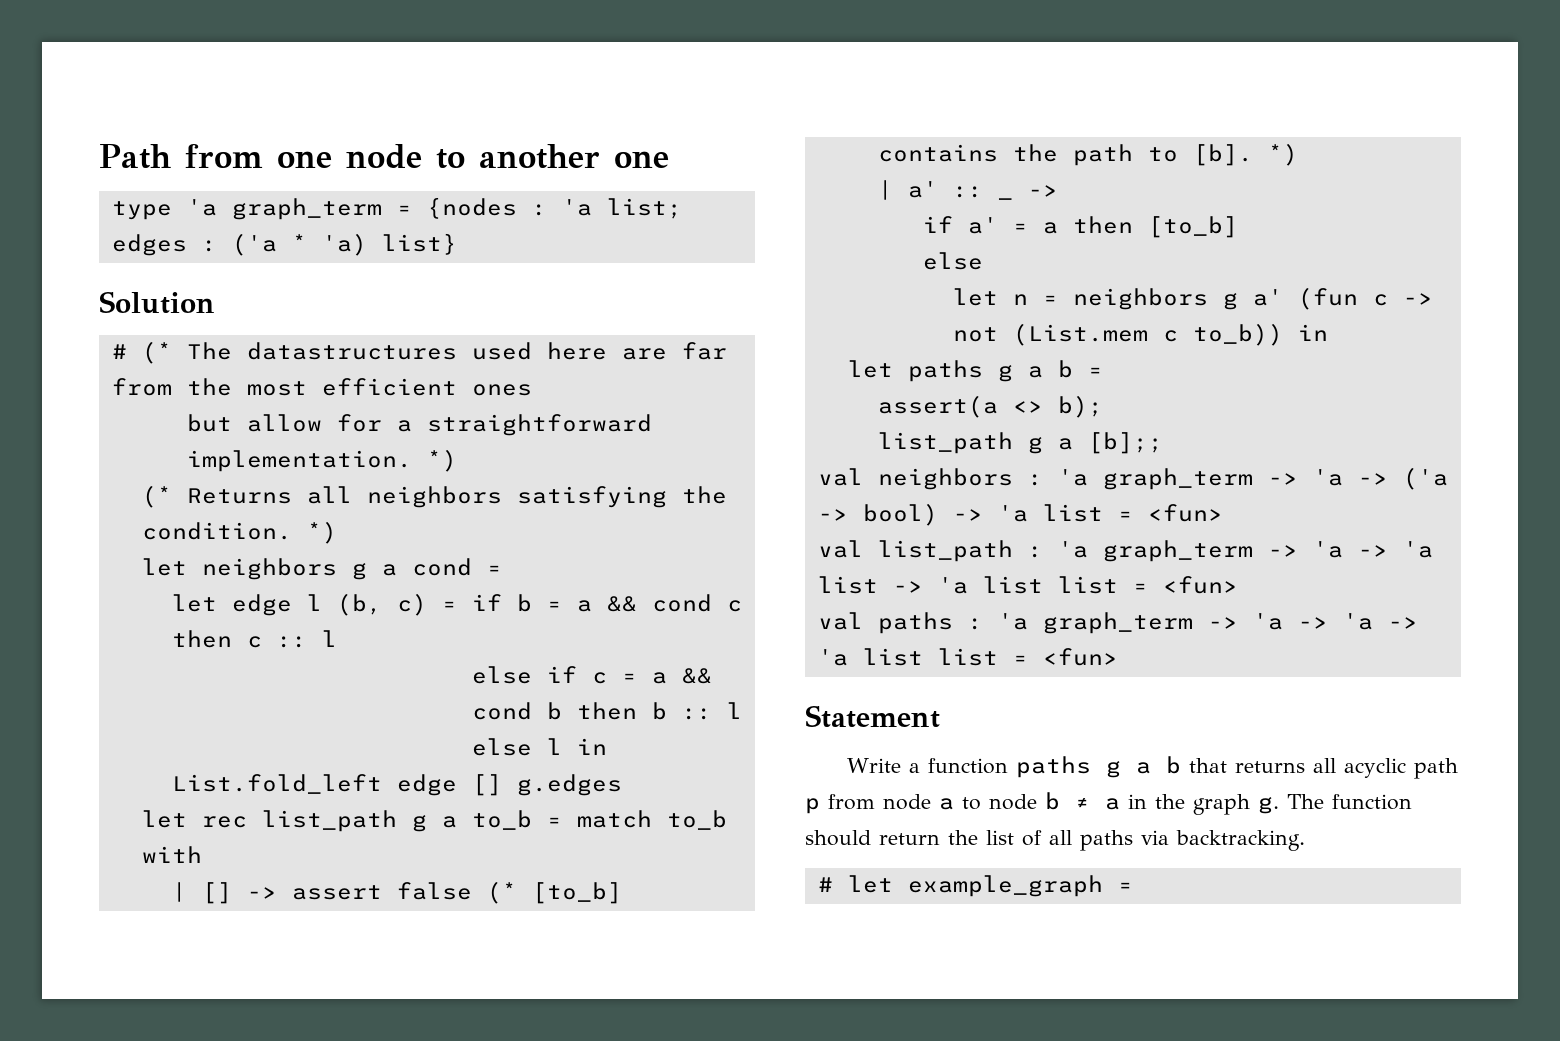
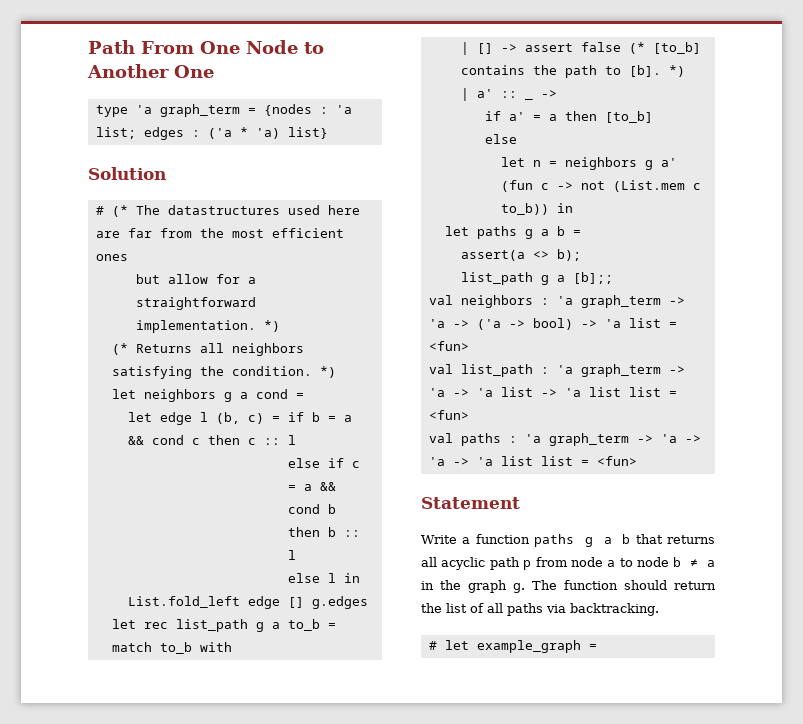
- Path from one node to another one
+ Path From One Node to Another One

